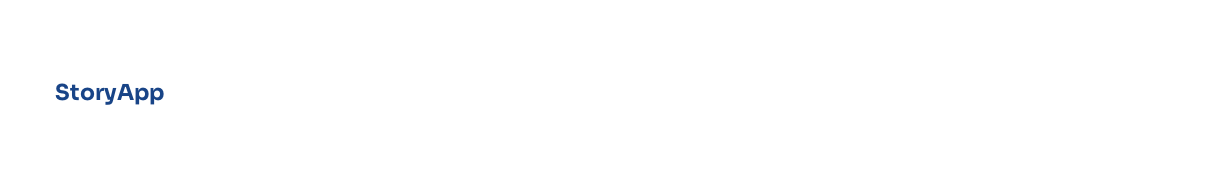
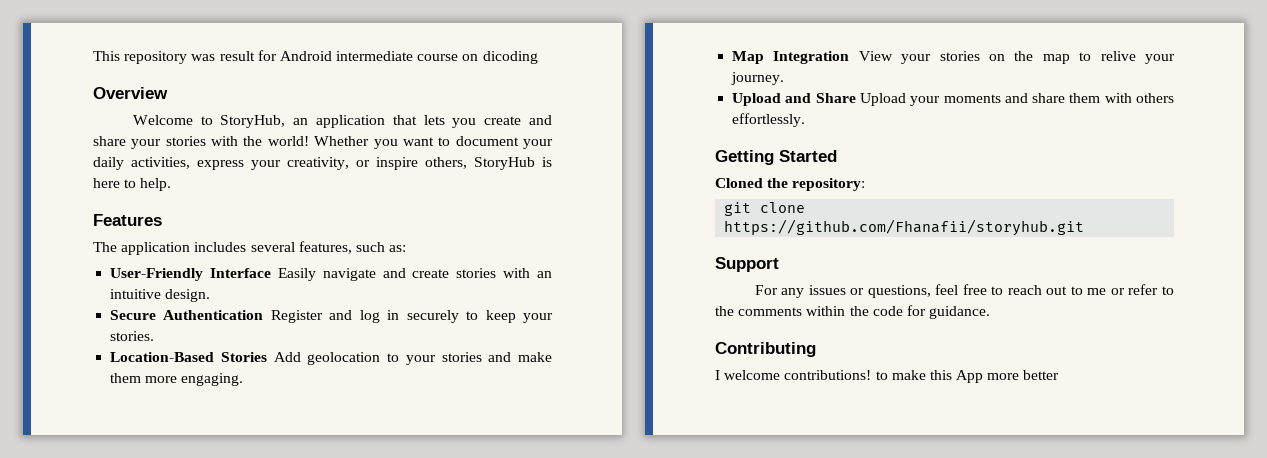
- StoryApp
+ This repository was result for Android intermediate course on dicoding
+ Overview
+ Welcome to StoryHub, an application that lets you create and share your stories with the world! Whether you want to document your daily activities, express your creativity, or inspire others, StoryHub is here to help.
+ Features
+ The application includes several features, such as:
+ User-Friendly Interface Easily navigate and create stories with an intuitive design.
+ Secure Authentication Register and log in securely to keep your stories.
+ Location-Based Stories Add geolocation to your stories and make them more engaging.
+ Map Integration View your stories on the map to relive your journey.
+ Upload and Share Upload your moments and share them with others effortlessly.
+ Getting Started
+ Cloned the repository:
+ git clone https://github.com/Fhanafii/storyhub.git
+ Support
+ For any issues or questions, feel free to reach out to me or refer to the comments within the code for guidance.
+ Contributing
+ I welcome contributions! to make this App more better

